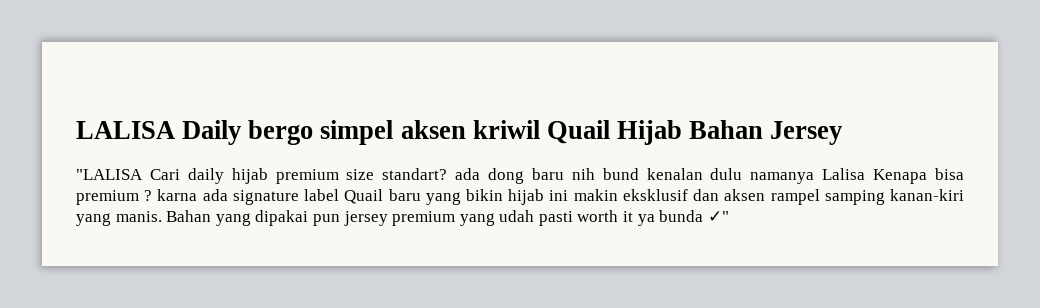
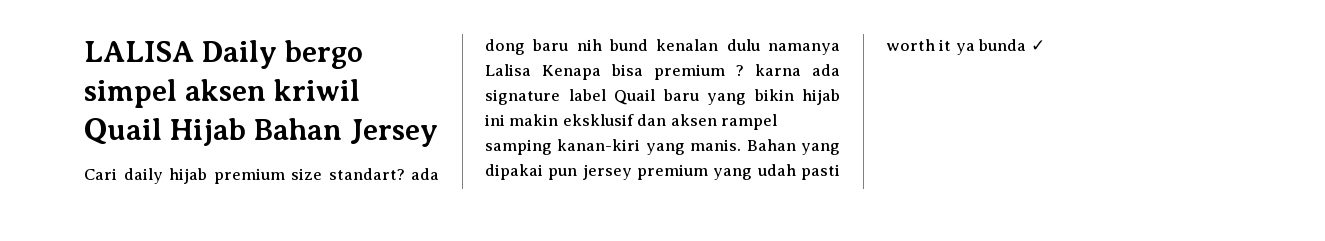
- "LALISA Cari daily hijab premium size standart? ada dong baru nih bund kenalan dulu namanya Lalisa Kenapa bisa premium ? karna ada signature label Quail baru yang bikin hijab ini makin eksklusif dan aksen rampel samping kanan-kiri yang manis.
+ Cari daily hijab premium size standart? ada dong baru nih bund kenalan dulu namanya Lalisa Kenapa bisa premium ? karna ada signature label Quail baru yang bikin hijab ini makin eksklusif dan aksen rampel samping kanan-kiri yang manis.
- Bahan yang dipakai pun jersey premium yang udah pasti worth it ya bunda ✓"
+ Bahan yang dipakai pun jersey premium yang udah pasti worth it ya bunda ✓

